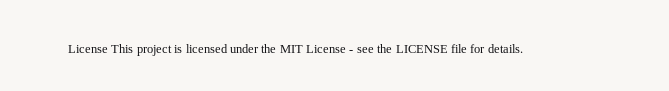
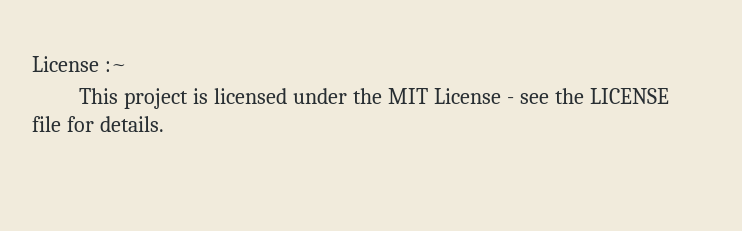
- License This project is licensed under the MIT License - see the LICENSE file for details.
+ License :~
+ This project is licensed under the MIT License - see the LICENSE file for details.

